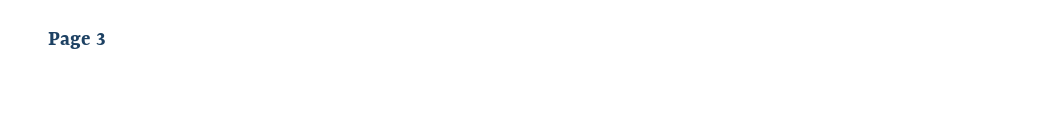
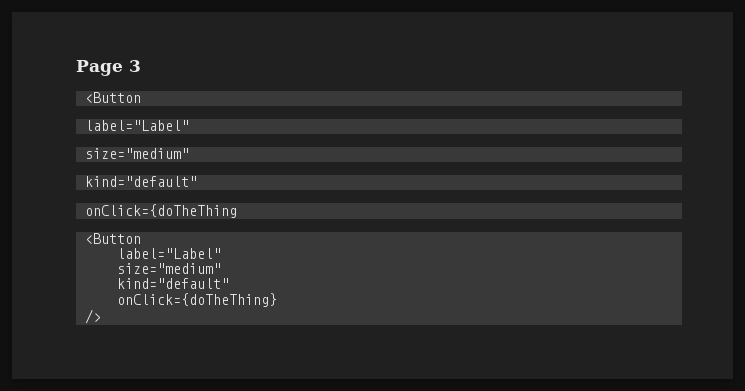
  Page 3
+ <Button
+ label="Label"
+ size="medium"
+ kind="default"
+ onClick={doTheThing
+ <Button
+ label="Label"
+ size="medium"
+ kind="default"
+ onClick={doTheThing}
+ />

